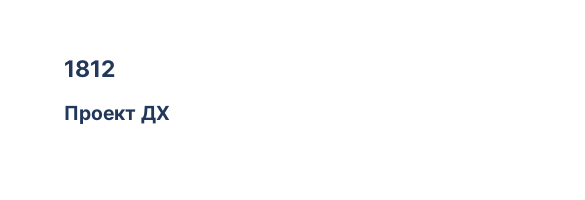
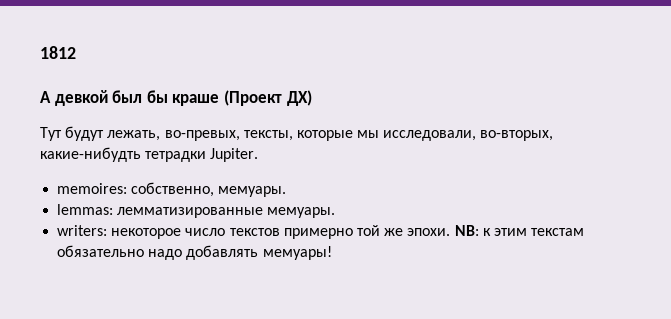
- Проект ДХ
+ А девкой был бы краше (Проект ДХ)
+ Тут будут лежать, во-превых, тексты, которые мы исследовали, во-вторых, какие-нибудть тетрадки Jupiter.
+ memoires: собственно, мемуары.
+ lemmas: лемматизированные мемуары.
+ writers: некоторое число текстов примерно той же эпохи. NB: к этим текстам обязательно надо добавлять мемуары!

